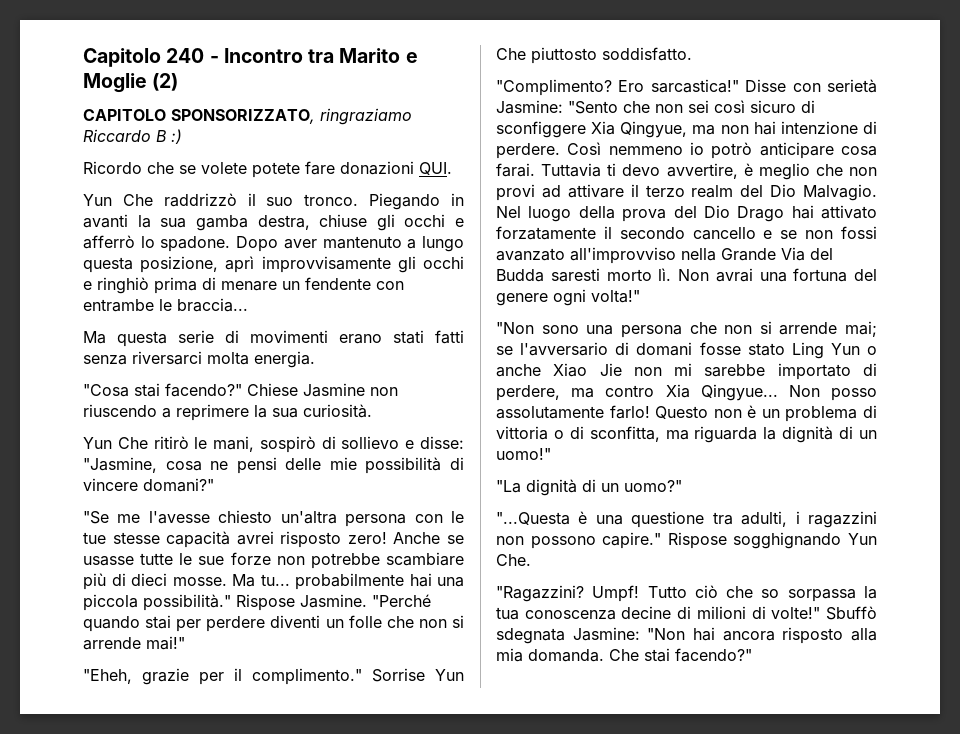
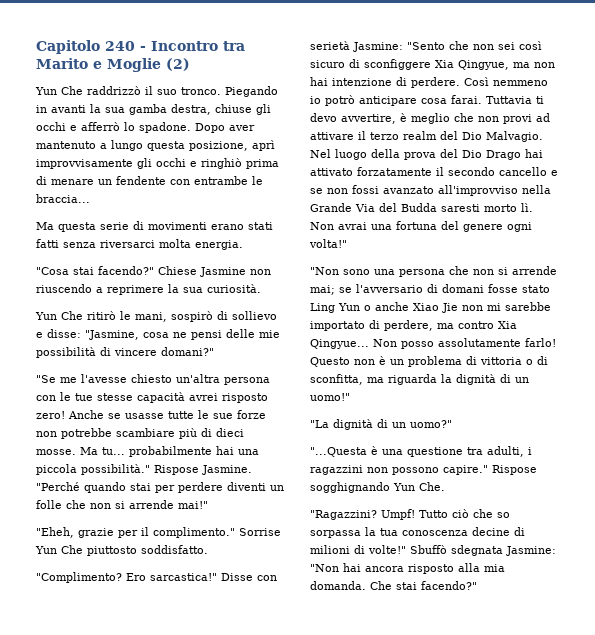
- CAPITOLO SPONSORIZZATO, ringraziamo Riccardo B :)
- Ricordo che se volete potete fare donazioni QUI.

